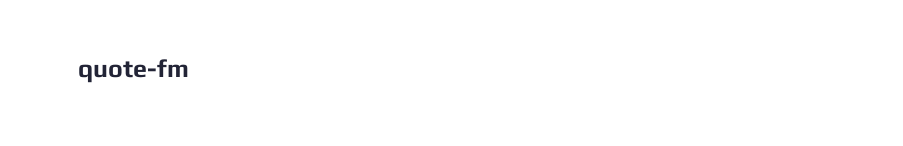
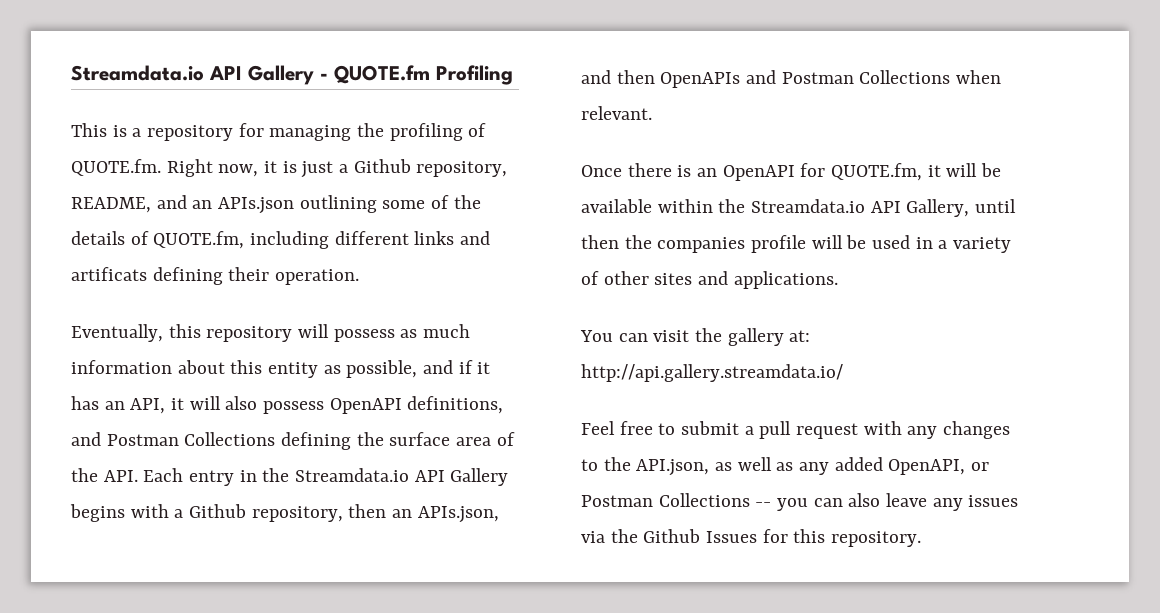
- quote-fm
+ Streamdata.io API Gallery - QUOTE.fm Profiling
+ This is a repository for managing the profiling of QUOTE.fm. Right now, it is just a Github repository, README, and an APIs.json outlining some of the details of QUOTE.fm, including different links and artificats defining their operation.
+ Eventually, this repository will possess as much information about this entity as possible, and if it has an API, it will also possess OpenAPI definitions, and Postman Collections defining the surface area of the API. Each entry in the Streamdata.io API Gallery begins with a Github repository, then an APIs.json, and then OpenAPIs and Postman Collections when relevant.
+ Once there is an OpenAPI for QUOTE.fm, it will be available within the Streamdata.io API Gallery, until then the companies profile will be used in a variety of other sites and applications.
+ You can visit the gallery at: http://api.gallery.streamdata.io/
+ Feel free to submit a pull request with any changes to the API.json, as well as any added OpenAPI, or Postman Collections -- you can also leave any issues via the Github Issues for this repository.

